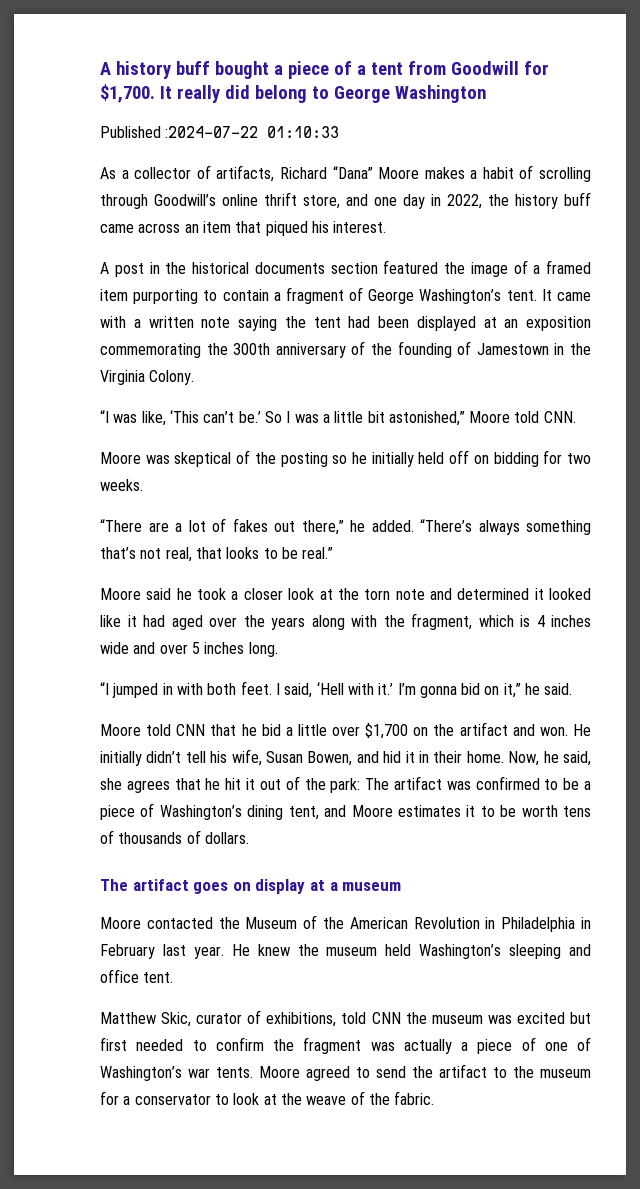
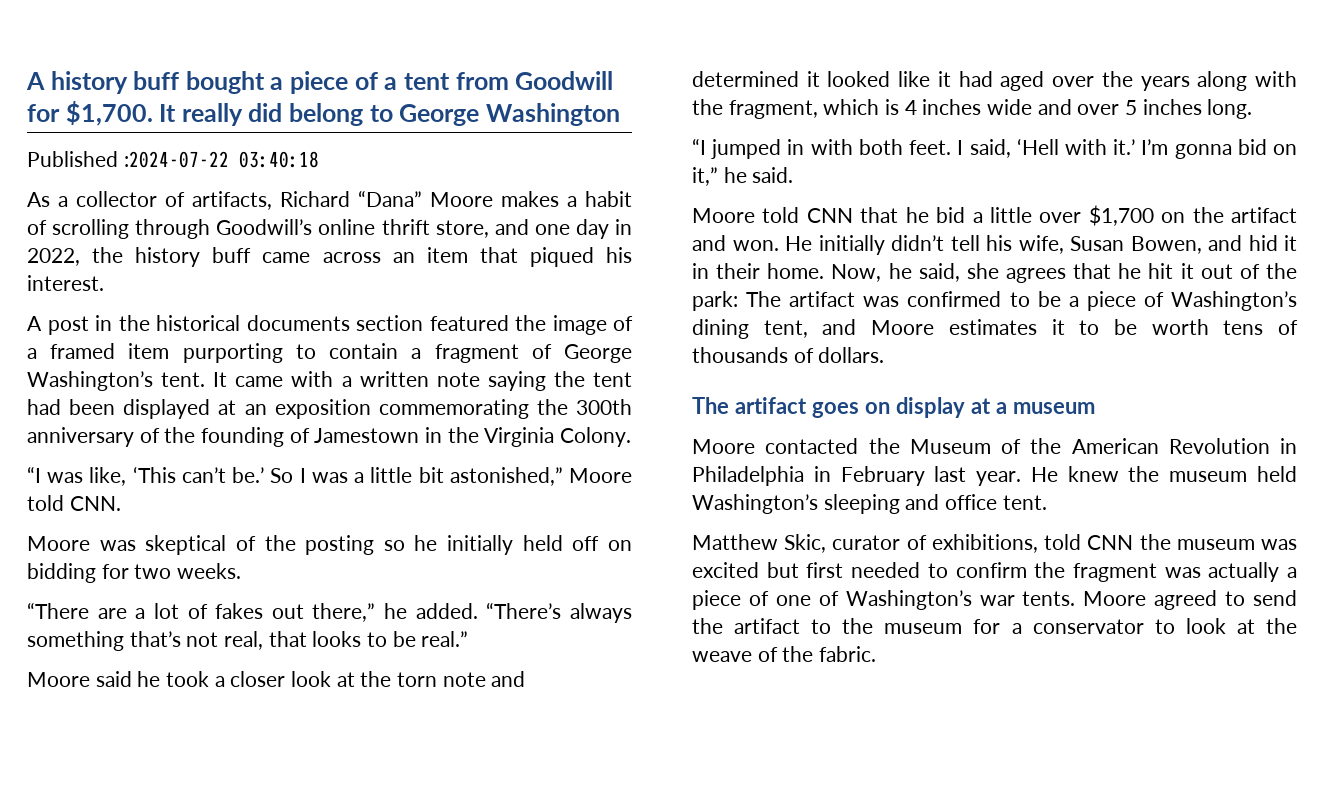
- Published :2024-07-22 01:10:33
+ Published :2024-07-22 03:40:18

